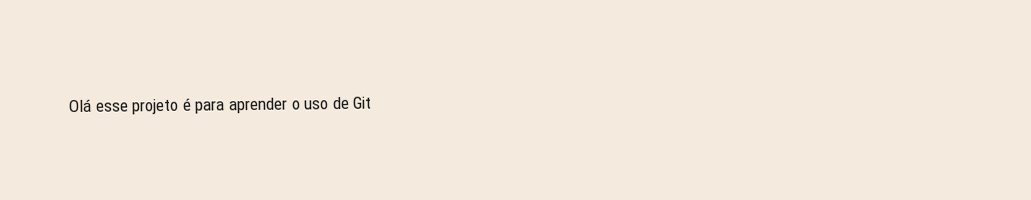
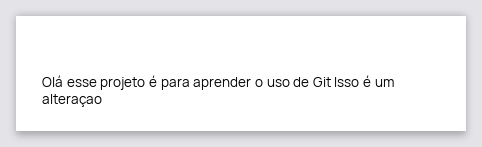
- Olá esse projeto é para aprender o uso de Git
+ Olá esse projeto é para aprender o uso de Git Isso é um alteraçao

